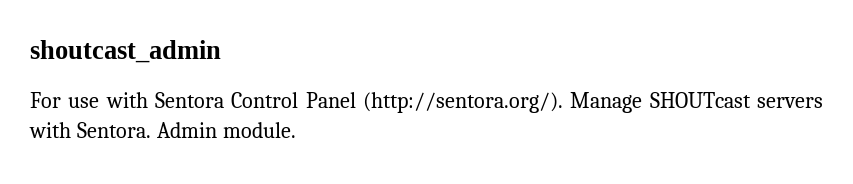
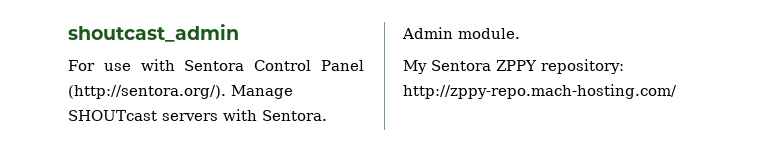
+ My Sentora ZPPY repository: http://zppy-repo.mach-hosting.com/

